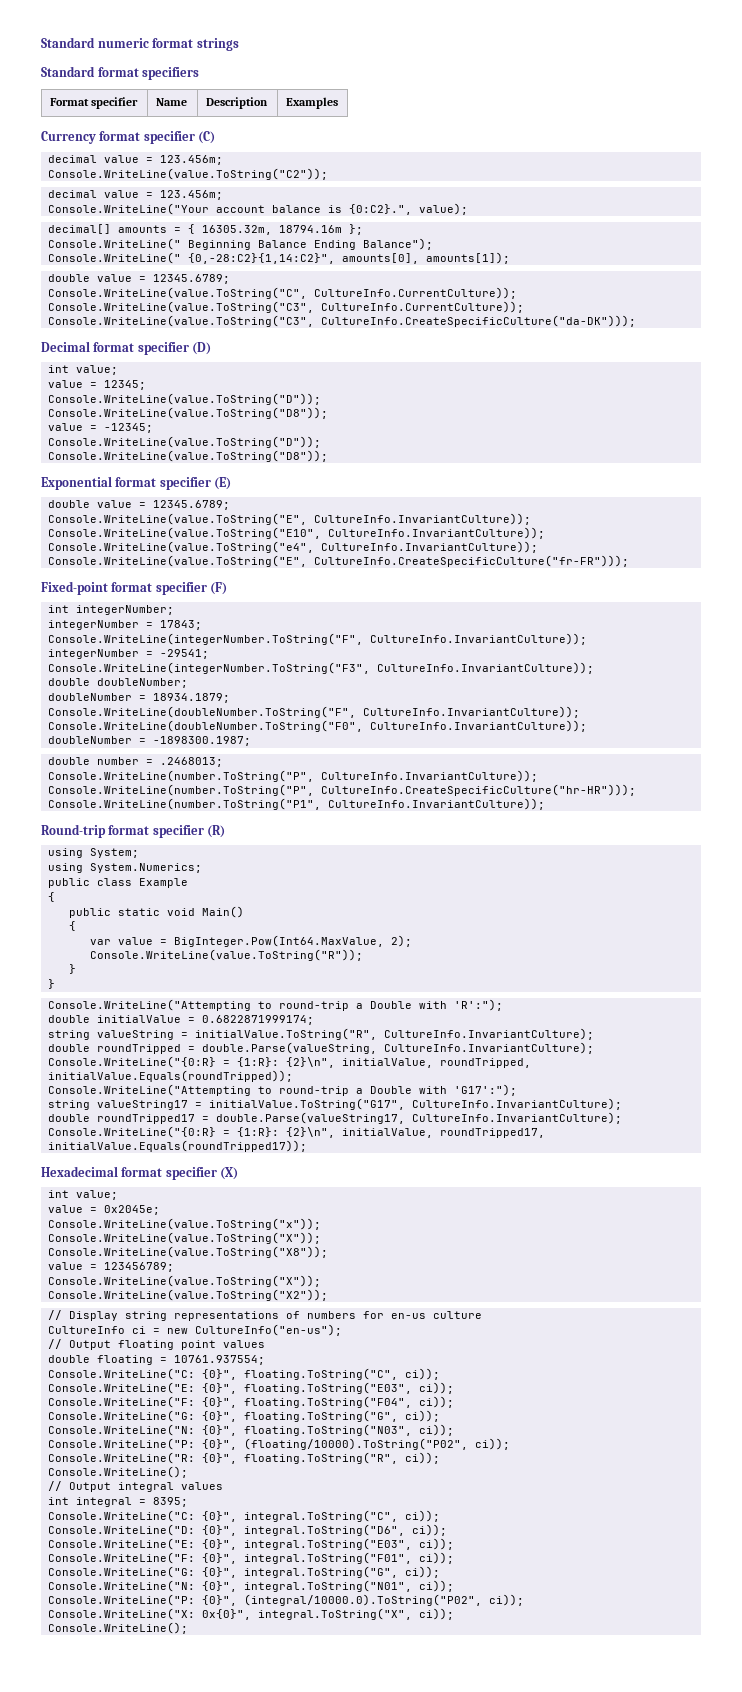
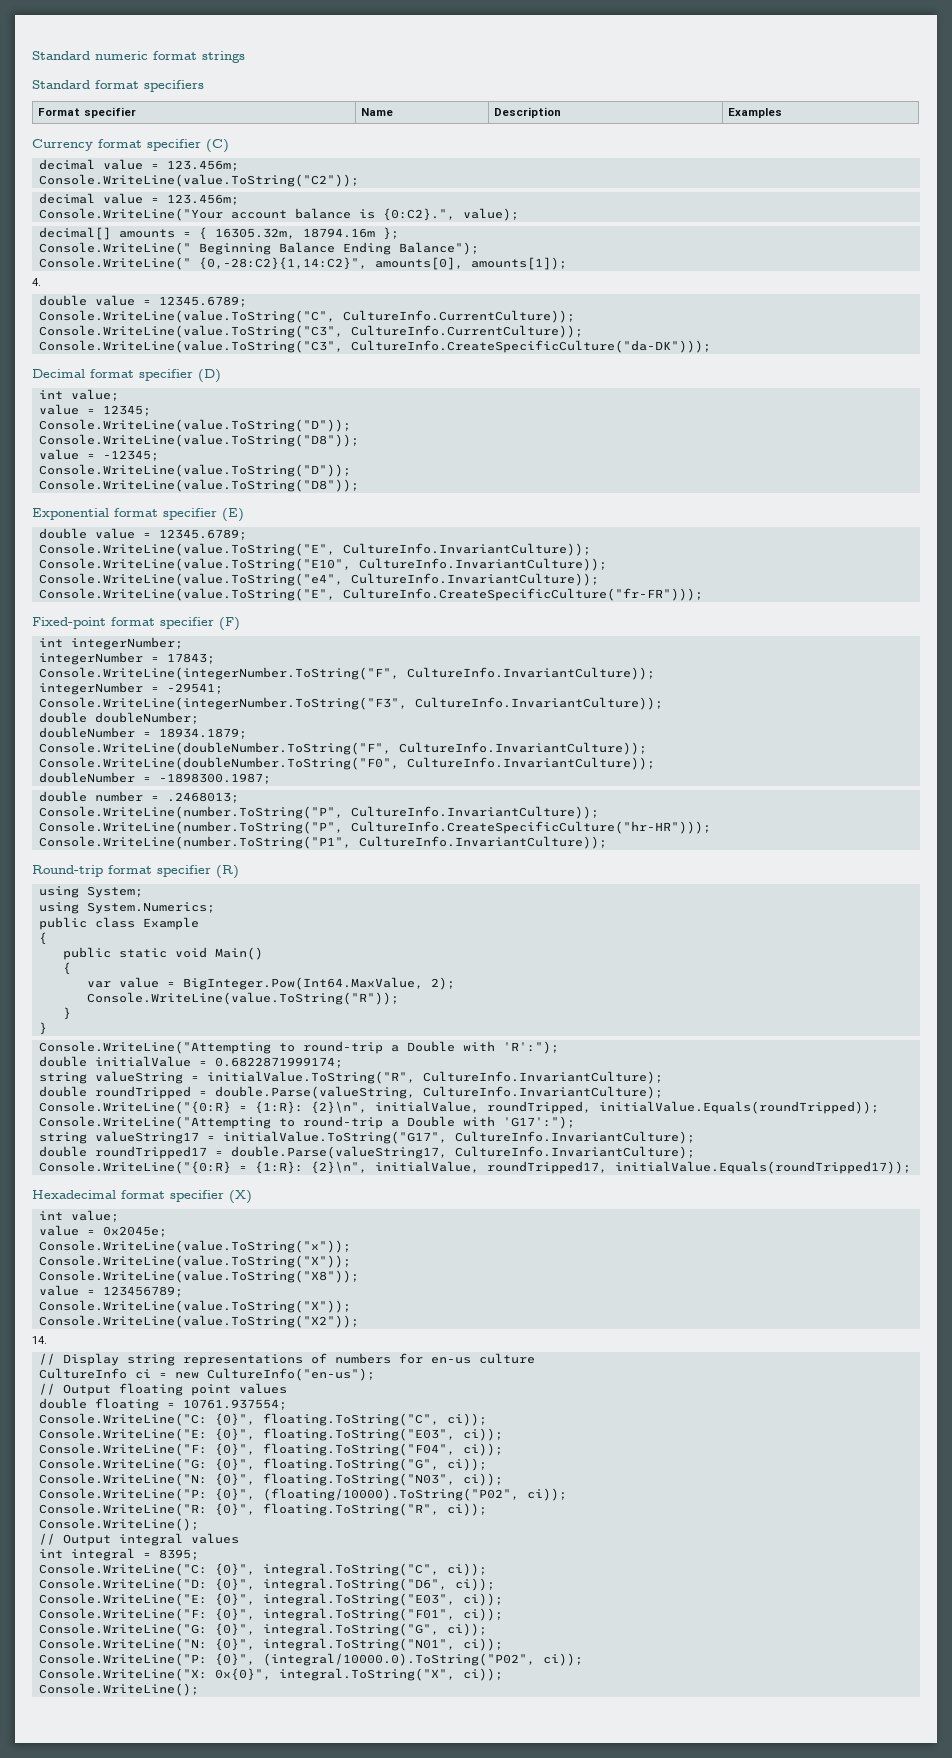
+ 4.
+ 14.

